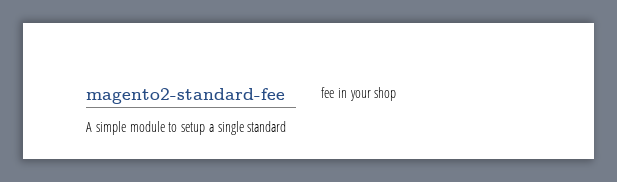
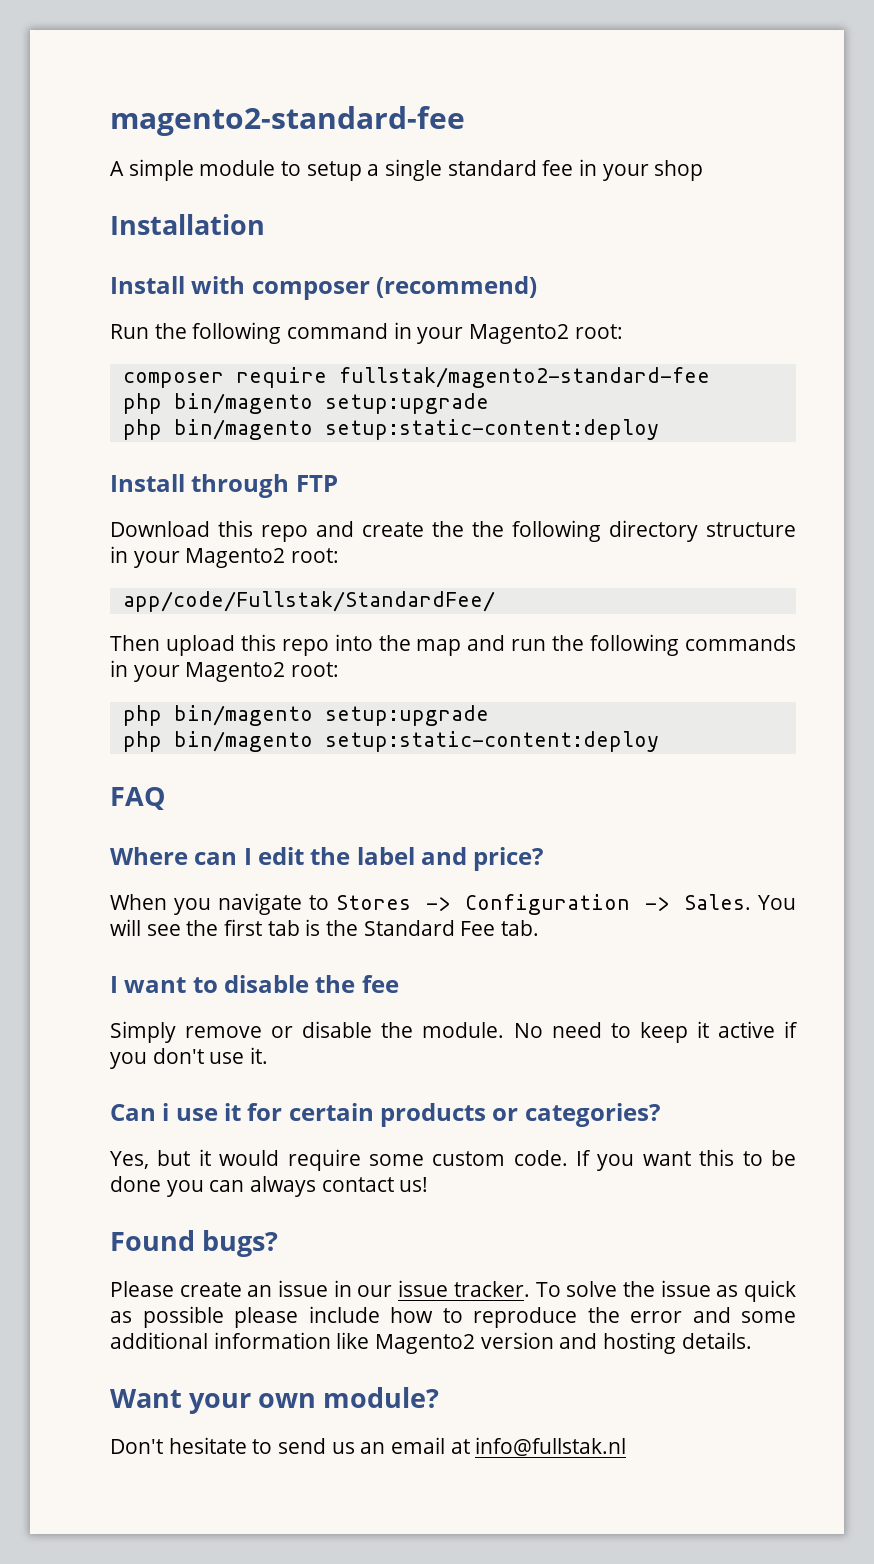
+ Installation
+ Install with composer (recommend)
+ Run the following command in your Magento2 root:
+ composer require fullstak/magento2-standard-fee
+ php bin/magento setup:upgrade
+ php bin/magento setup:static-content:deploy
+ Install through FTP
+ Download this repo and create the the following directory structure in your Magento2 root:
+ app/code/Fullstak/StandardFee/
+ Then upload this repo into the map and run the following commands in your Magento2 root:
+ php bin/magento setup:upgrade
+ php bin/magento setup:static-content:deploy
+ FAQ
+ Where can I edit the label and price?
+ When you navigate to Stores -> Configuration -> Sales. You will see the first tab is the Standard Fee tab.
+ I want to disable the fee
+ Simply remove or disable the module. No need to keep it active if you don't use it.
+ Can i use it for certain products or categories?
+ Yes, but it would require some custom code. If you want this to be done you can always contact us!
+ Found bugs?
+ Please create an issue in our issue tracker. To solve the issue as quick as possible please include how to reproduce the error and some additional information like Magento2 version and hosting details.
+ Want your own module?
+ Don't hesitate to send us an email at info@fullstak.nl

